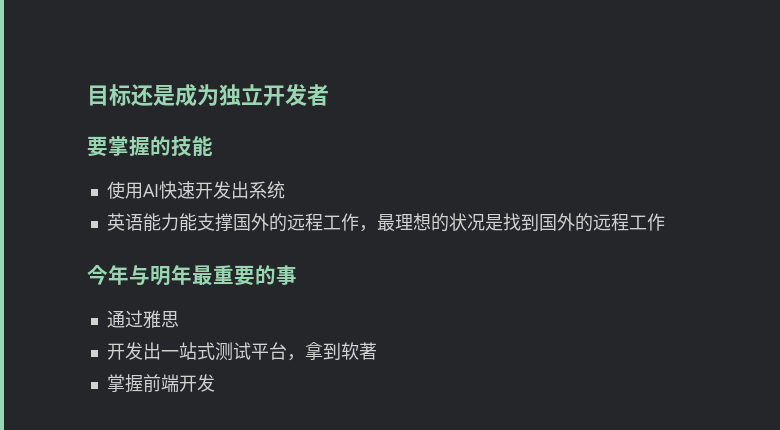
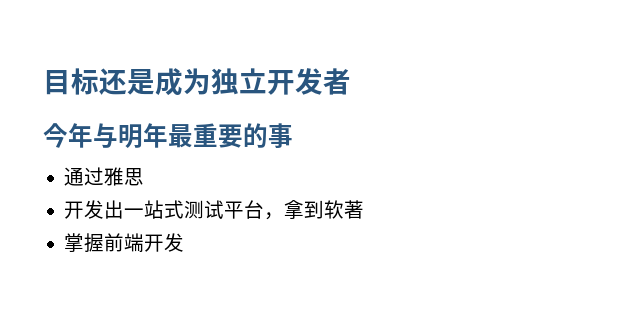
- 要掌握的技能
- 使用AI快速开发出系统
- 英语能力能支撑国外的远程工作，最理想的状况是找到国外的远程工作

